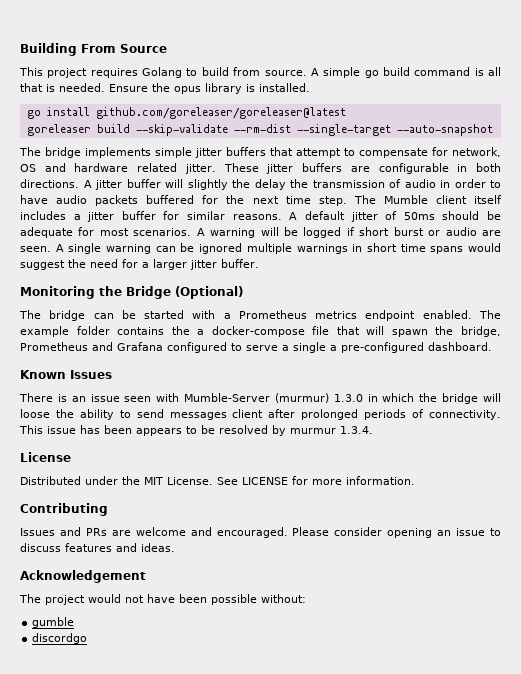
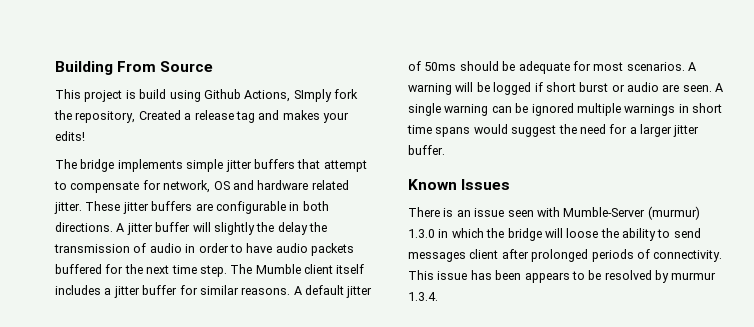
- This project requires Golang to build from source. A simple go build command is all that is needed. Ensure the opus library is installed.
- go install github.com/goreleaser/goreleaser@latest
- goreleaser build --skip-validate --rm-dist --single-target --auto-snapshot
+ This project is build using Github Actions, SImply fork the repository, Created a release tag and makes your edits!
- Monitoring the Bridge (Optional)
- The bridge can be started with a Prometheus metrics endpoint enabled. The example folder contains the a docker-compose file that will spawn the bridge, Prometheus and Grafana configured to serve a single a pre-configured dashboard.
- License
- Distributed under the MIT License. See LICENSE for more information.
- Contributing
- Issues and PRs are welcome and encouraged. Please consider opening an issue to discuss features and ideas.
- Acknowledgement
- The project would not have been possible without:
- gumble
- discordgo

